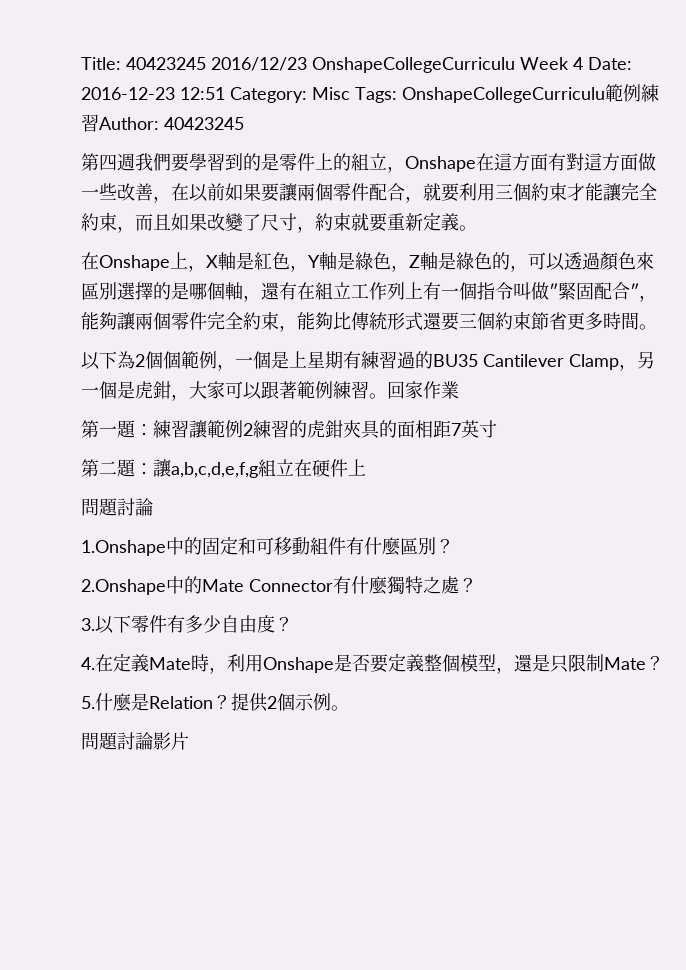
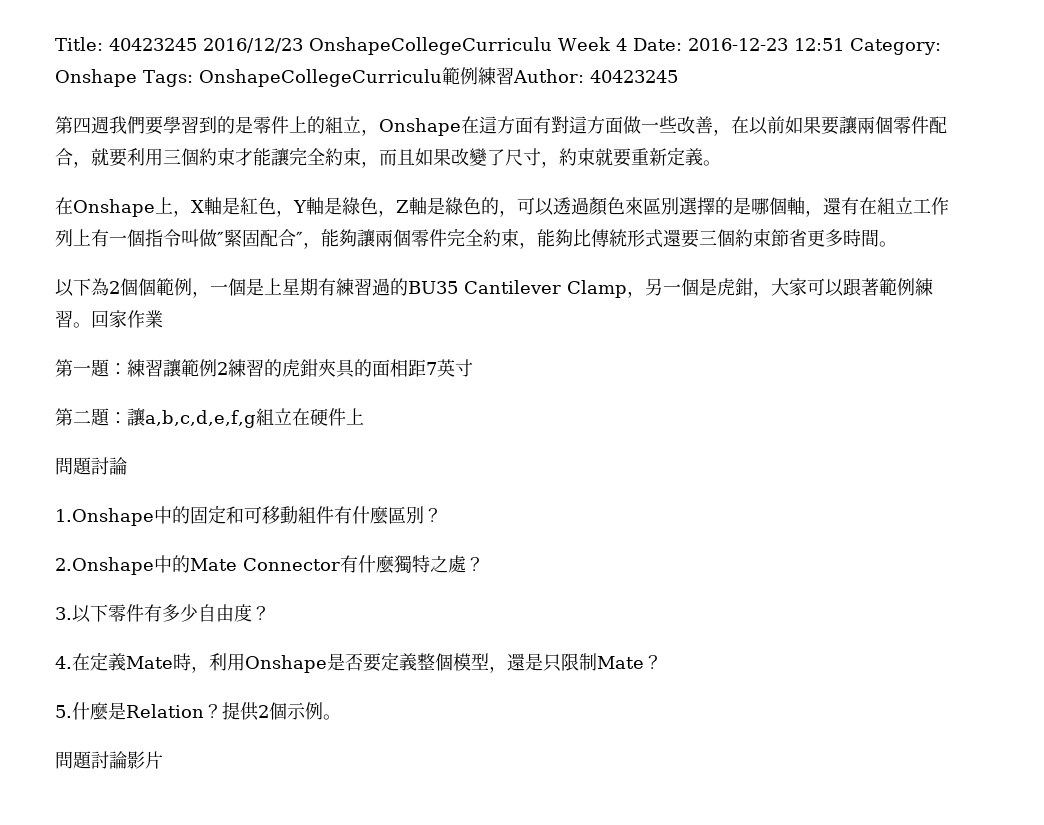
- Title: 40423245 2016/12/23 OnshapeCollegeCurriculu Week 4 Date: 2016-12-23 12:51 Category: Misc Tags: OnshapeCollegeCurriculu範例練習Author: 40423245
+ Title: 40423245 2016/12/23 OnshapeCollegeCurriculu Week 4 Date: 2016-12-23 12:51 Category: Onshape Tags: OnshapeCollegeCurriculu範例練習Author: 40423245

